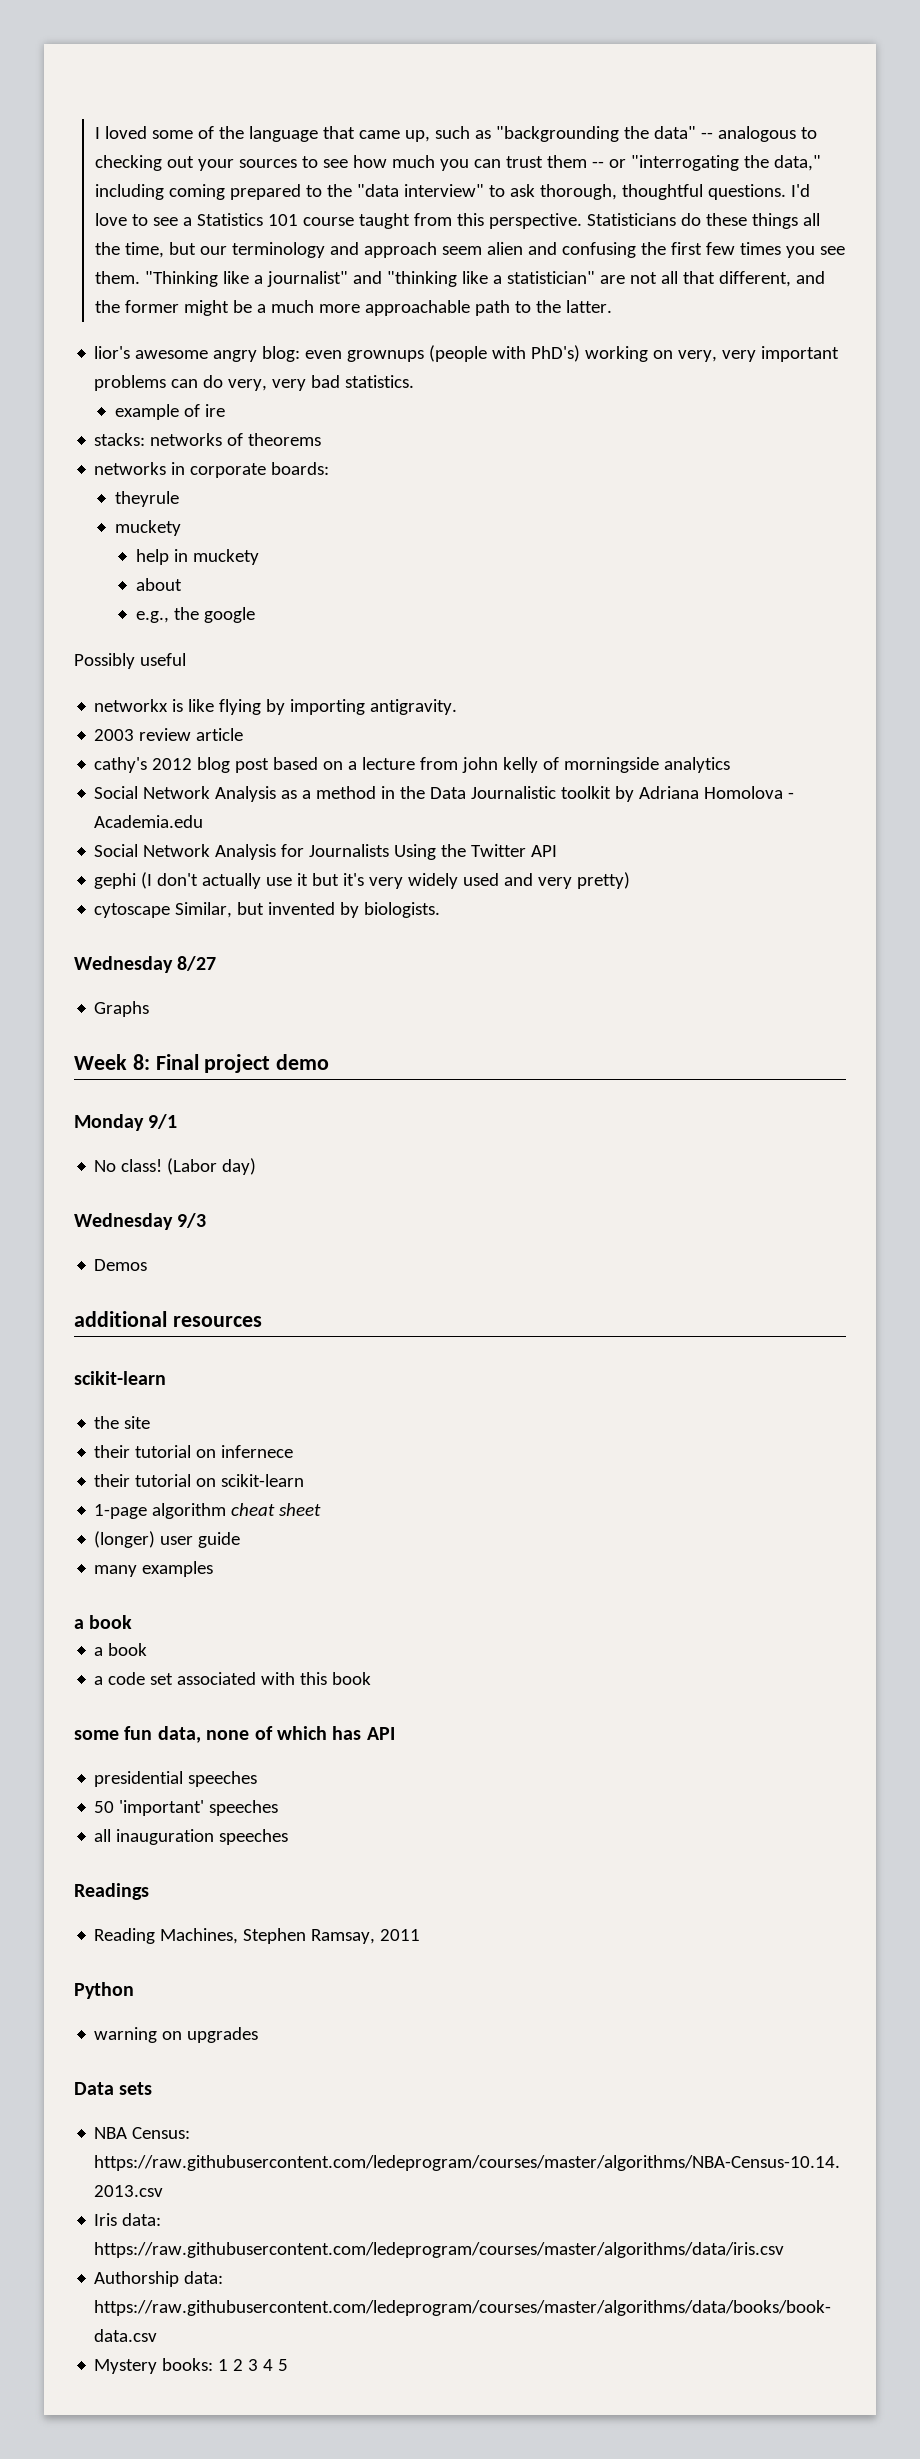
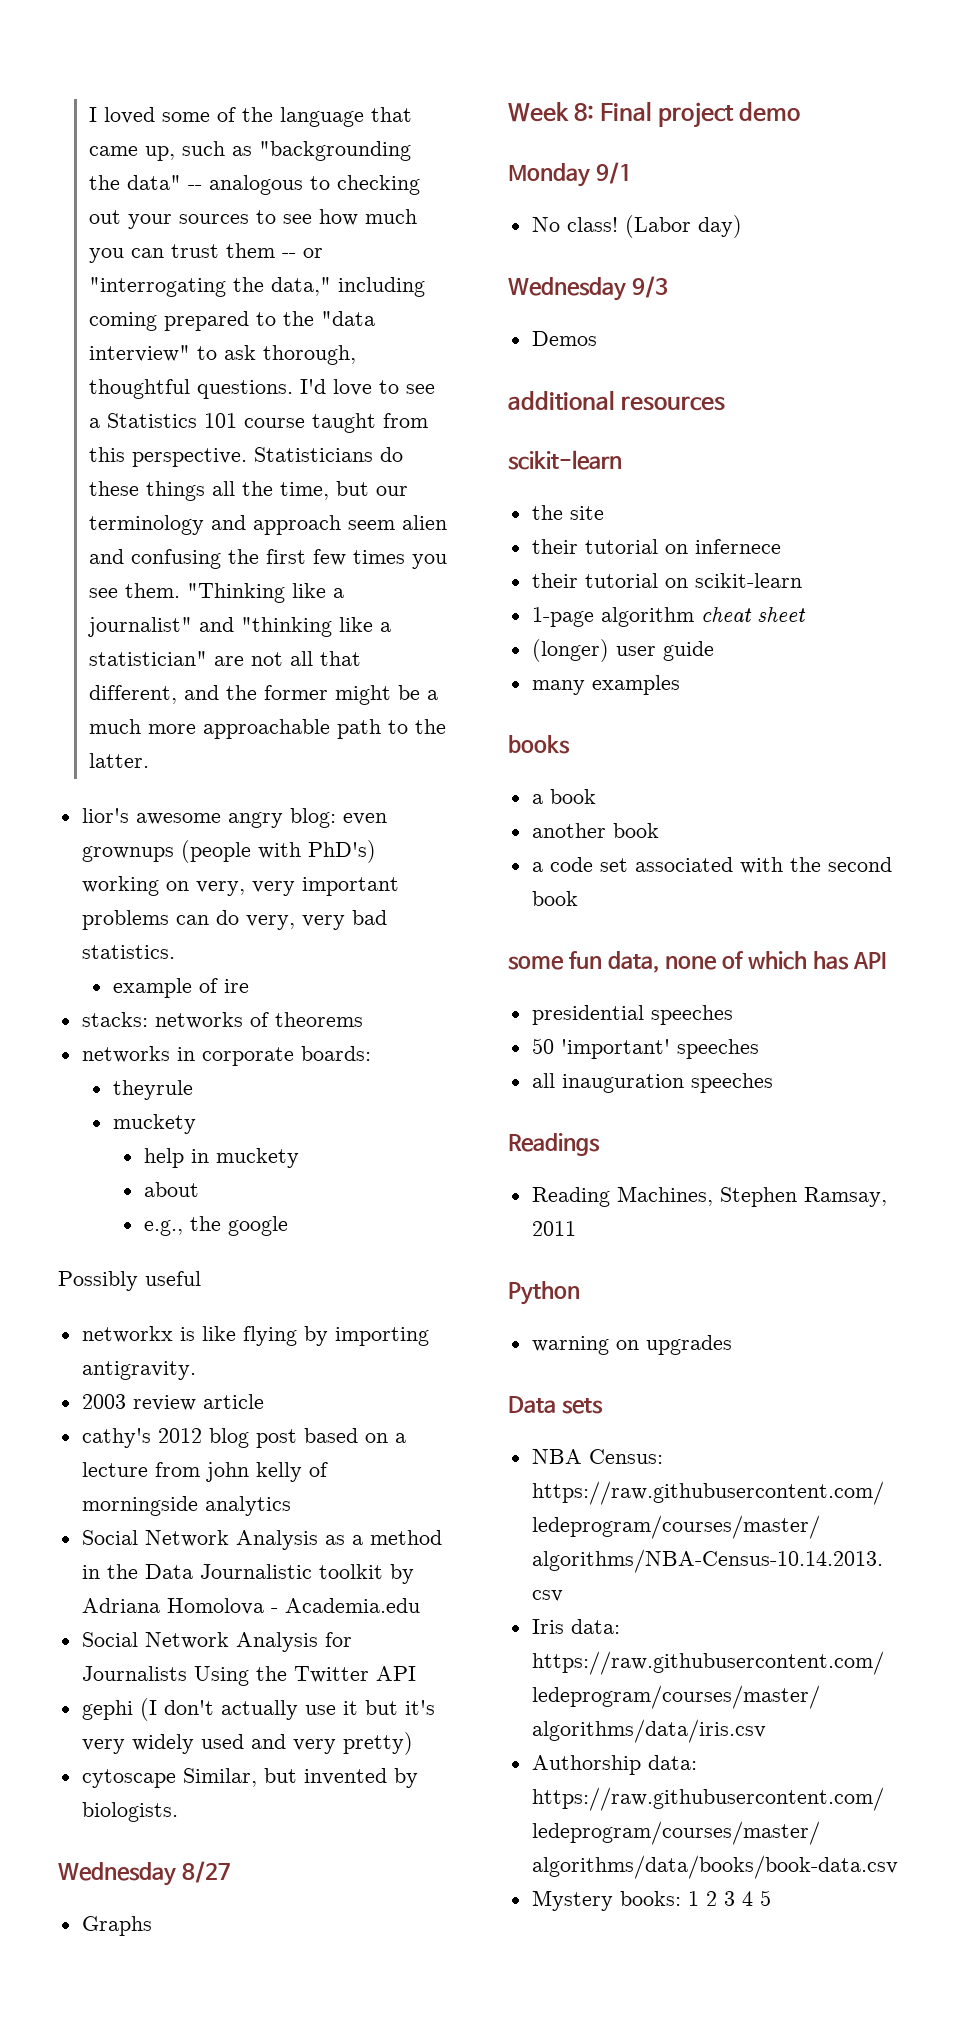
  many examples
+ books
  a book
- a book
+ another book
- a code set associated with this book
+ a code set associated with the second book

